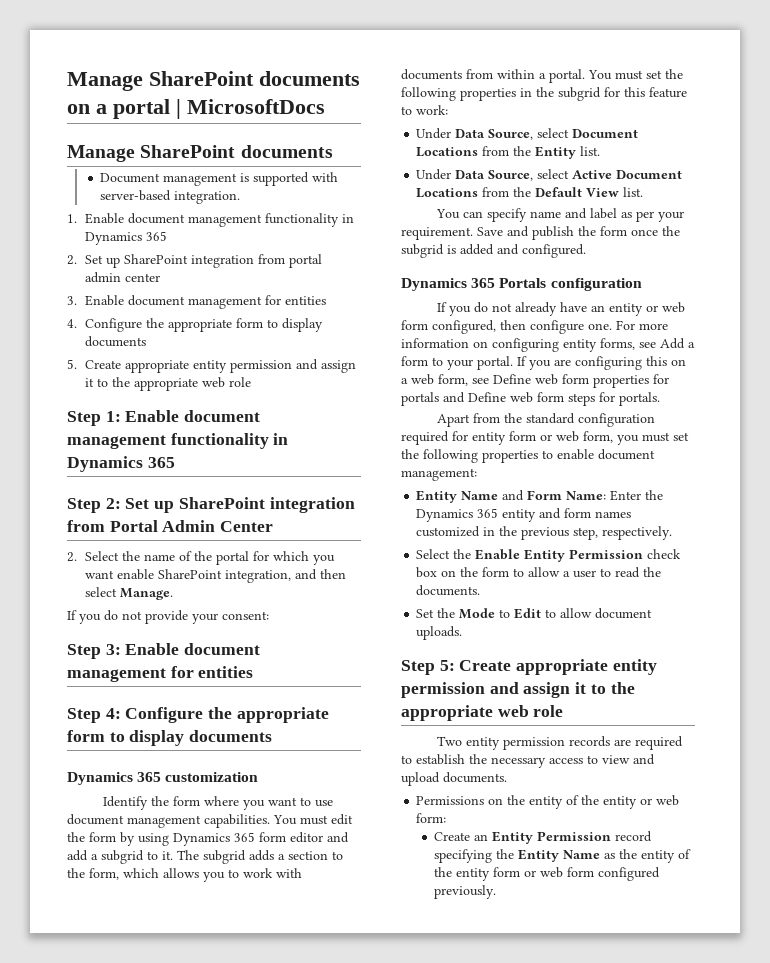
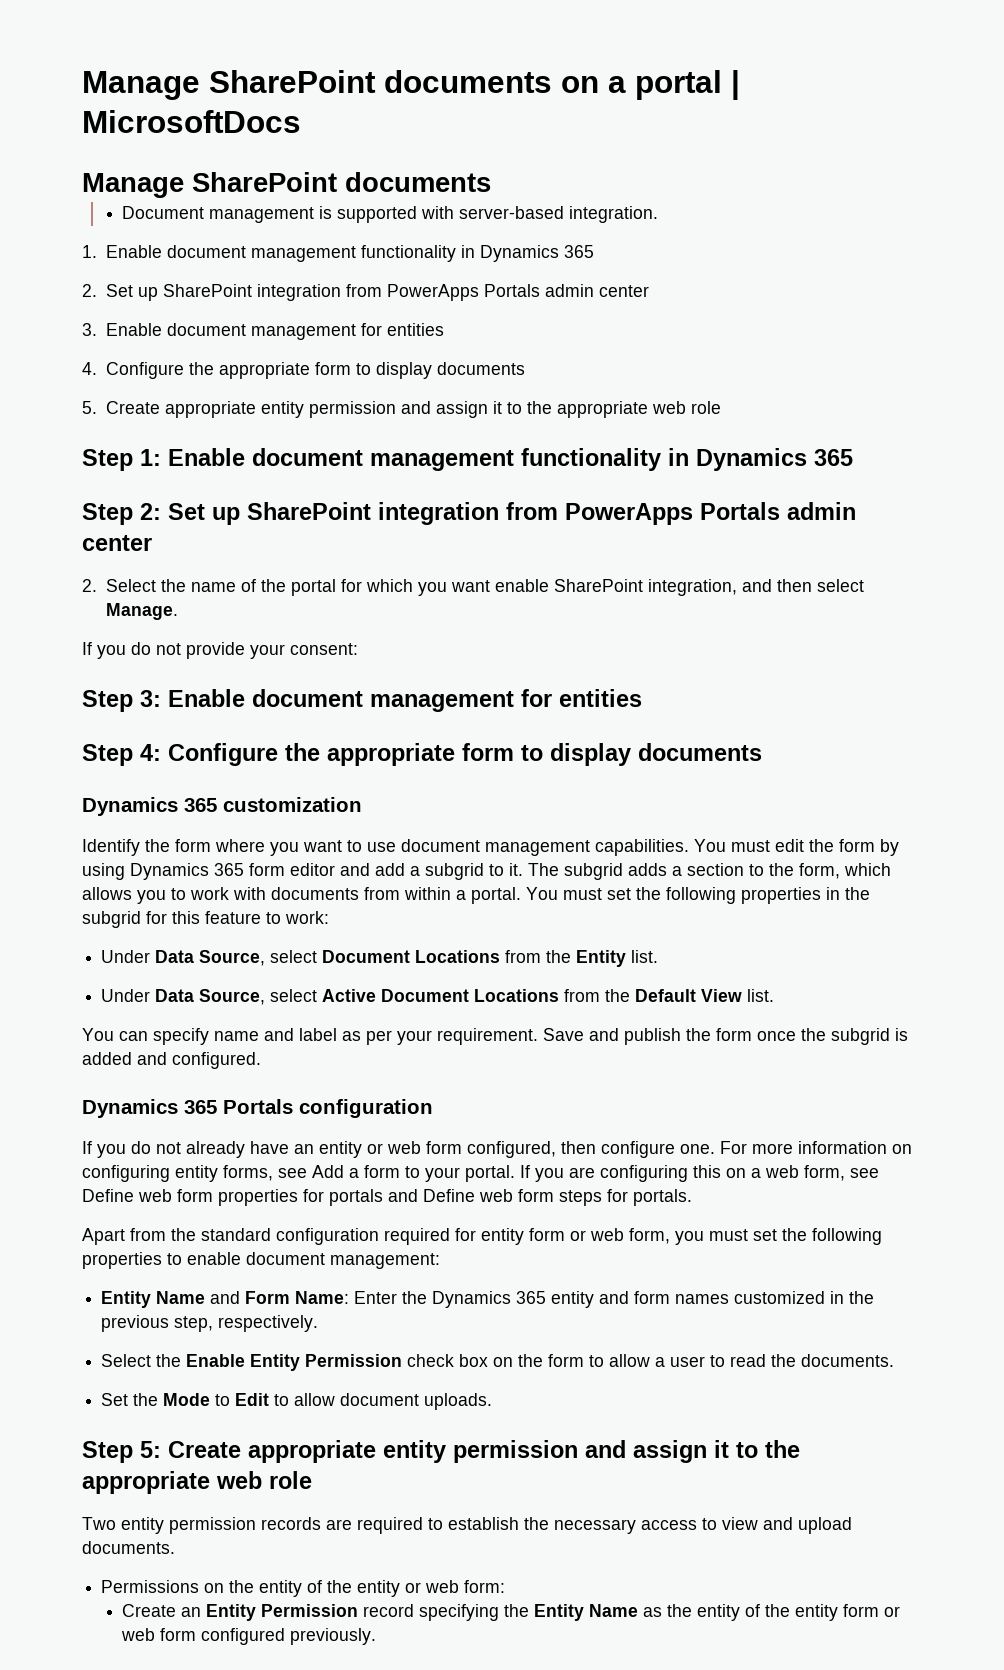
- 2. Set up SharePoint integration from portal admin center
+ 2. Set up SharePoint integration from PowerApps Portals admin center
- Step 2: Set up SharePoint integration from Portal Admin Center
+ Step 2: Set up SharePoint integration from PowerApps Portals admin center

